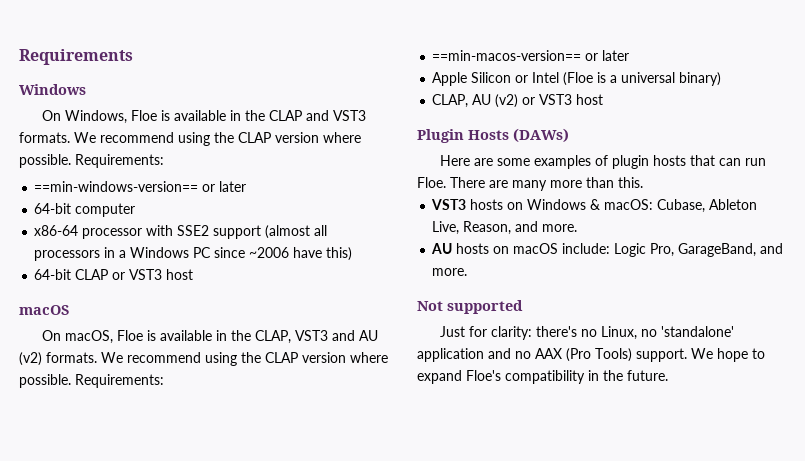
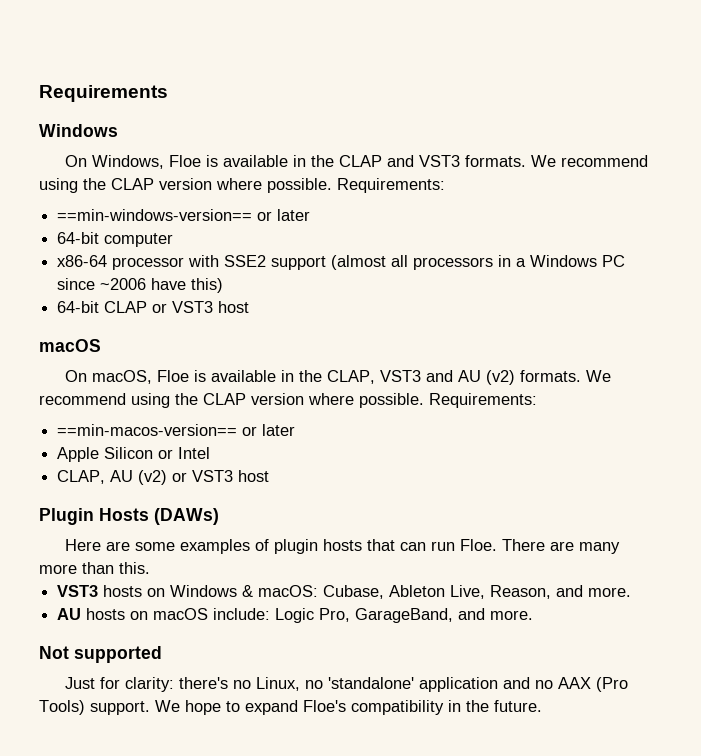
- Apple Silicon or Intel (Floe is a universal binary)
+ Apple Silicon or Intel

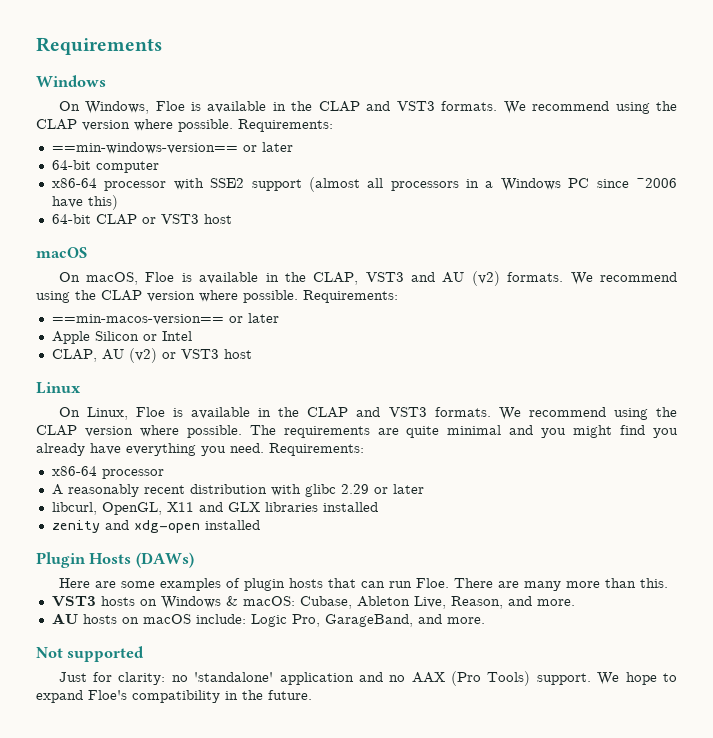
+ Linux
+ On Linux, Floe is available in the CLAP and VST3 formats. We recommend using the CLAP version where possible. The requirements are quite minimal and you might find you already have everything you need. Requirements:
+ x86-64 processor
+ A reasonably recent distribution with glibc 2.29 or later
+ libcurl, OpenGL, X11 and GLX libraries installed
+ zenity and xdg-open installed
- Just for clarity: there's no Linux, no 'standalone' application and no AAX (Pro Tools) support.
+ Just for clarity: no 'standalone' application and no AAX (Pro Tools) support.

